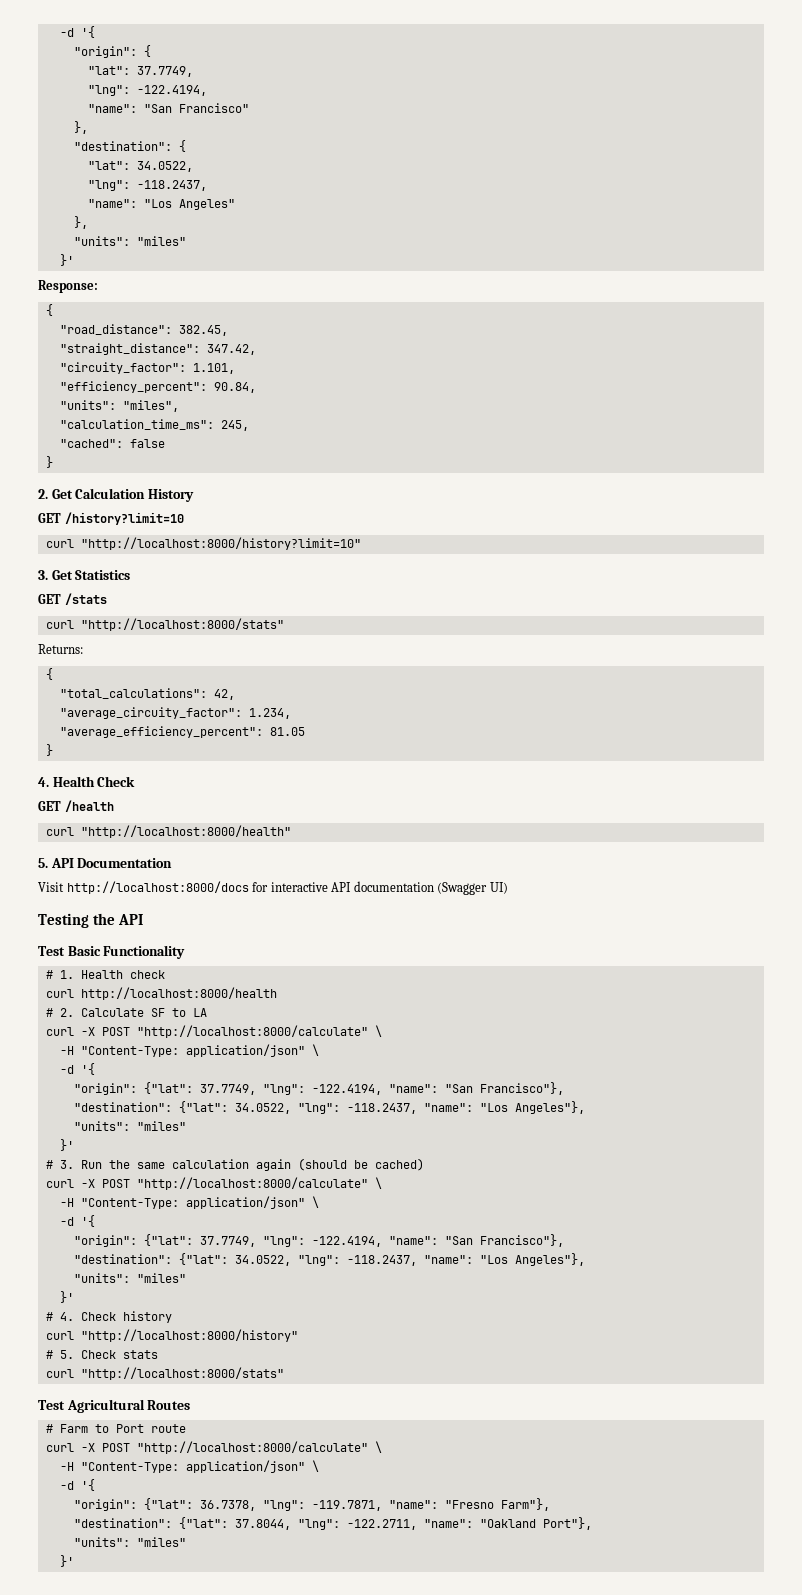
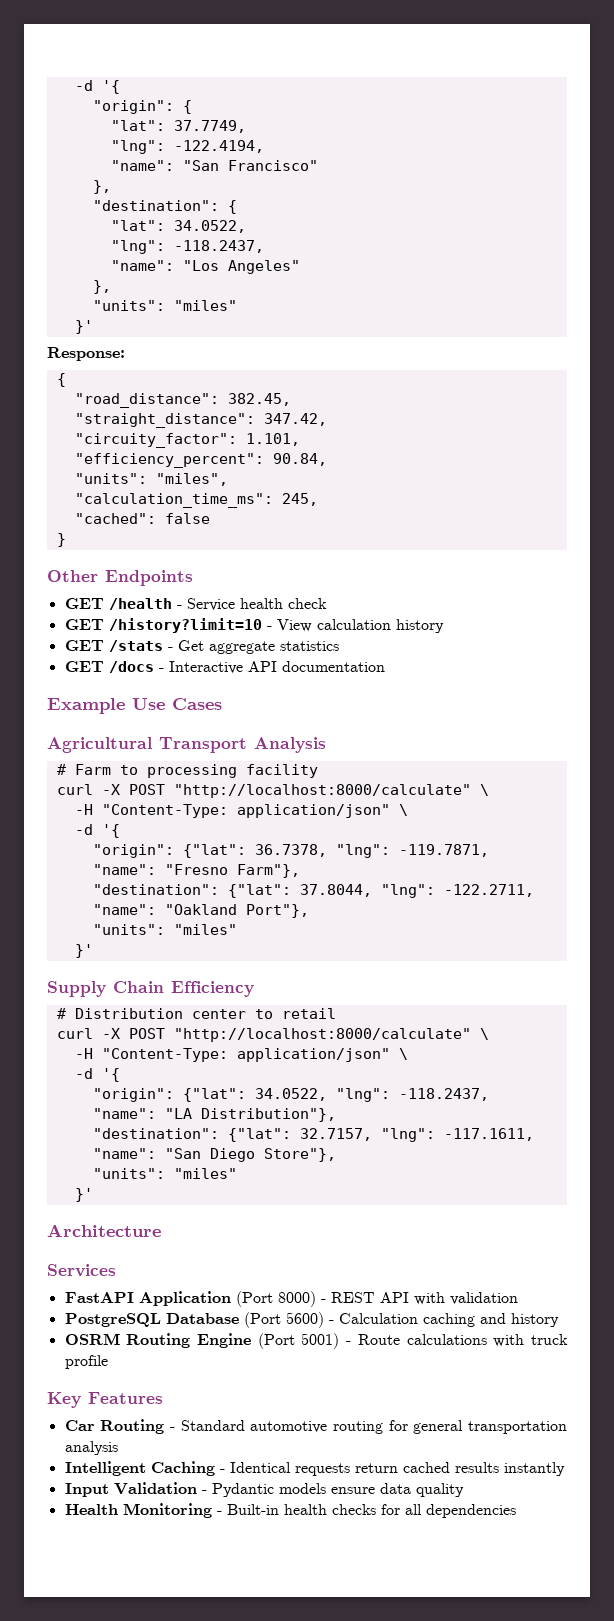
- 2. Get Calculation History
- GET /history?limit=10
- curl "http://localhost:8000/history?limit=10"
- 3. Get Statistics
- GET /stats
- curl "http://localhost:8000/stats"
- Returns:
- {
- "total_calculations": 42,
- "average_circuity_factor": 1.234,
- "average_efficiency_percent": 81.05
- }
- 4. Health Check
- GET /health
- curl "http://localhost:8000/health"
- 5. API Documentation
- Visit http://localhost:8000/docs for interactive API documentation (Swagger UI)
- Testing the API
- Test Basic Functionality
- # 1. Health check
- curl http://localhost:8000/health
- # 2. Calculate SF to LA
- curl -X POST "http://localhost:8000/calculate" \
- -H "Content-Type: application/json" \
- -d '{
- "origin": {"lat": 37.7749, "lng": -122.4194, "name": "San Francisco"},
- "destination": {"lat": 34.0522, "lng": -118.2437, "name": "Los Angeles"},
- "units": "miles"
- }'
- # 3. Run the same calculation again (should be cached)
- curl -X POST "http://localhost:8000/calculate" \
- -H "Content-Type: application/json" \
- -d '{
- "origin": {"lat": 37.7749, "lng": -122.4194, "name": "San Francisco"},
- "destination": {"lat": 34.0522, "lng": -118.2437, "name": "Los Angeles"},
- "units": "miles"
- }'
- # 4. Check history
- curl "http://localhost:8000/history"
- # 5. Check stats
- curl "http://localhost:8000/stats"
- Test Agricultural Routes
+ Other Endpoints
+ GET /health - Service health check
+ GET /history?limit=10 - View calculation history
+ GET /stats - Get aggregate statistics
+ GET /docs - Interactive API documentation
+ Example Use Cases
+ Agricultural Transport Analysis
- # Farm to Port route
+ # Farm to processing facility
+ Supply Chain Efficiency
+ # Distribution center to retail
+ curl -X POST "http://localhost:8000/calculate" \
+ -H "Content-Type: application/json" \
+ -d '{
+ "origin": {"lat": 34.0522, "lng": -118.2437, "name": "LA Distribution"},
+ "destination": {"lat": 32.7157, "lng": -117.1611, "name": "San Diego Store"},
+ "units": "miles"
+ }'
+ Architecture
+ Services
+ FastAPI Application (Port 8000) - REST API with validation
+ PostgreSQL Database (Port 5600) - Calculation caching and history
+ OSRM Routing Engine (Port 5001) - Route calculations with truck profile
+ Key Features
+ Car Routing - Standard automotive routing for general transportation analysis
+ Intelligent Caching - Identical requests return cached results instantly
+ Input Validation - Pydantic models ensure data quality
+ Health Monitoring - Built-in health checks for all dependencies

